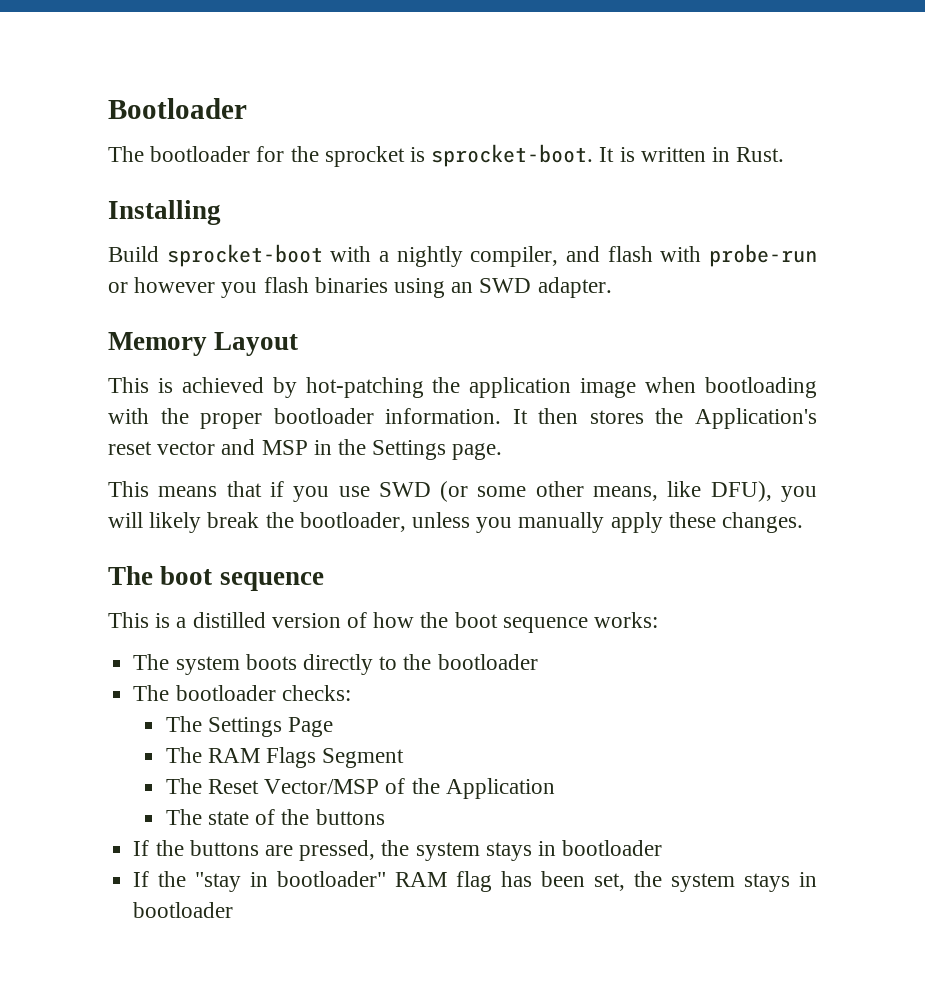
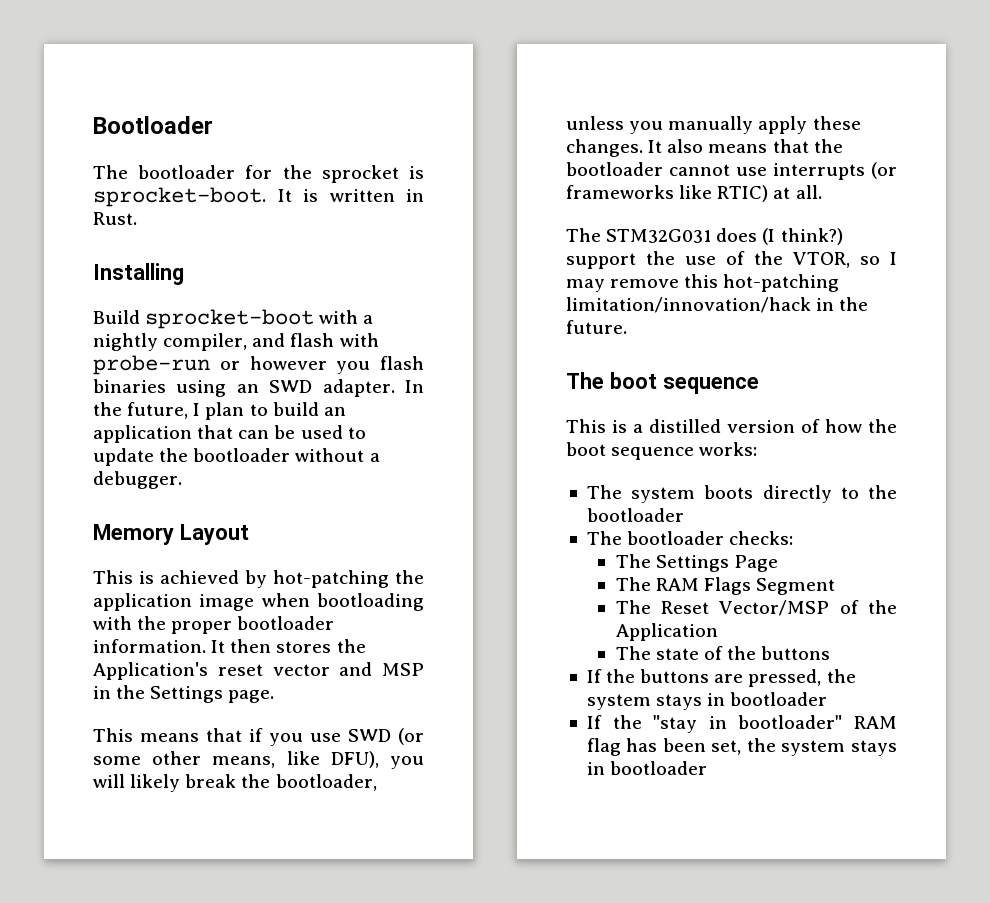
+ In the future, I plan to build an application that can be used to update the bootloader without a debugger.
+ It also means that the bootloader cannot use interrupts (or frameworks like RTIC) at all.
+ The STM32G031 does (I think?) support the use of the VTOR, so I may remove this hot-patching limitation/innovation/hack in the future.

